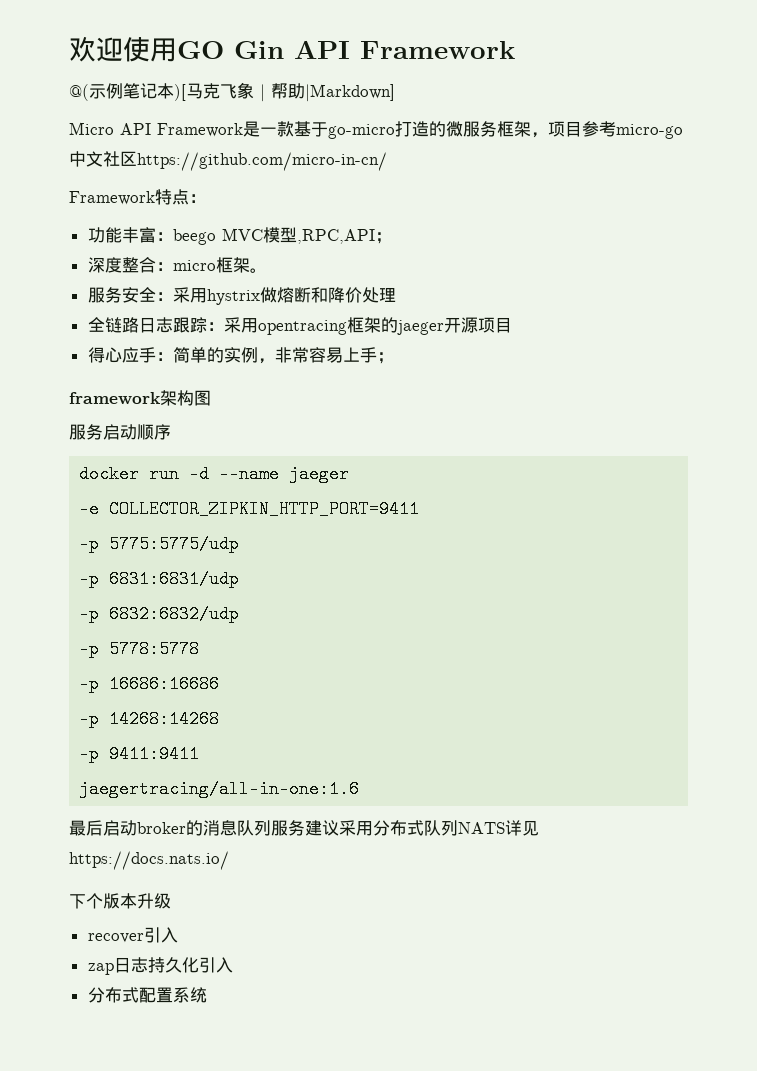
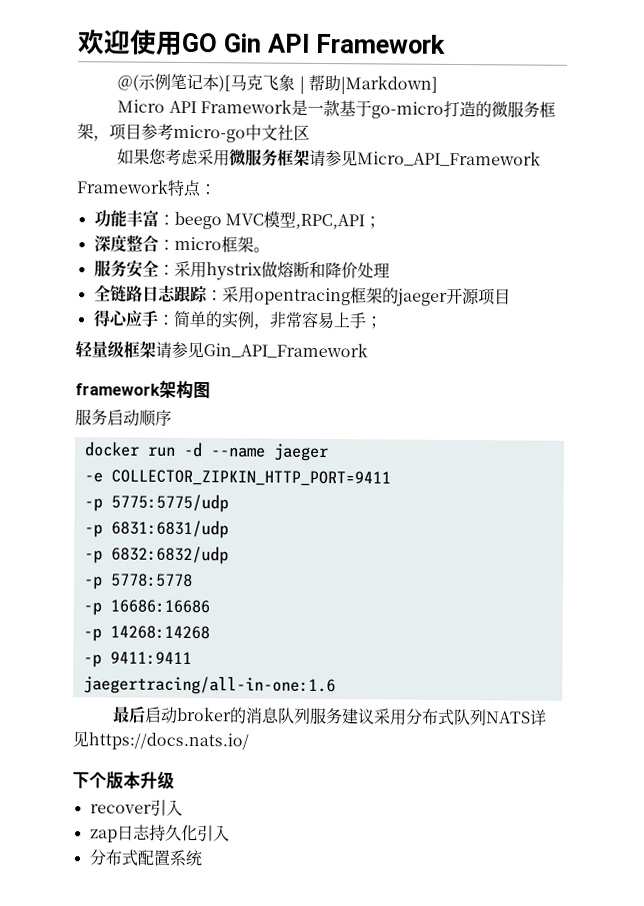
- Micro API Framework是一款基于go-micro打造的微服务框架，项目参考micro-go中文社区https://github.com/micro-in-cn/
+ Micro API Framework是一款基于go-micro打造的微服务框架，项目参考micro-go中文社区
+ 如果您考虑采用微服务框架请参见Micro_API_Framework
+ 轻量级框架请参见Gin_API_Framework

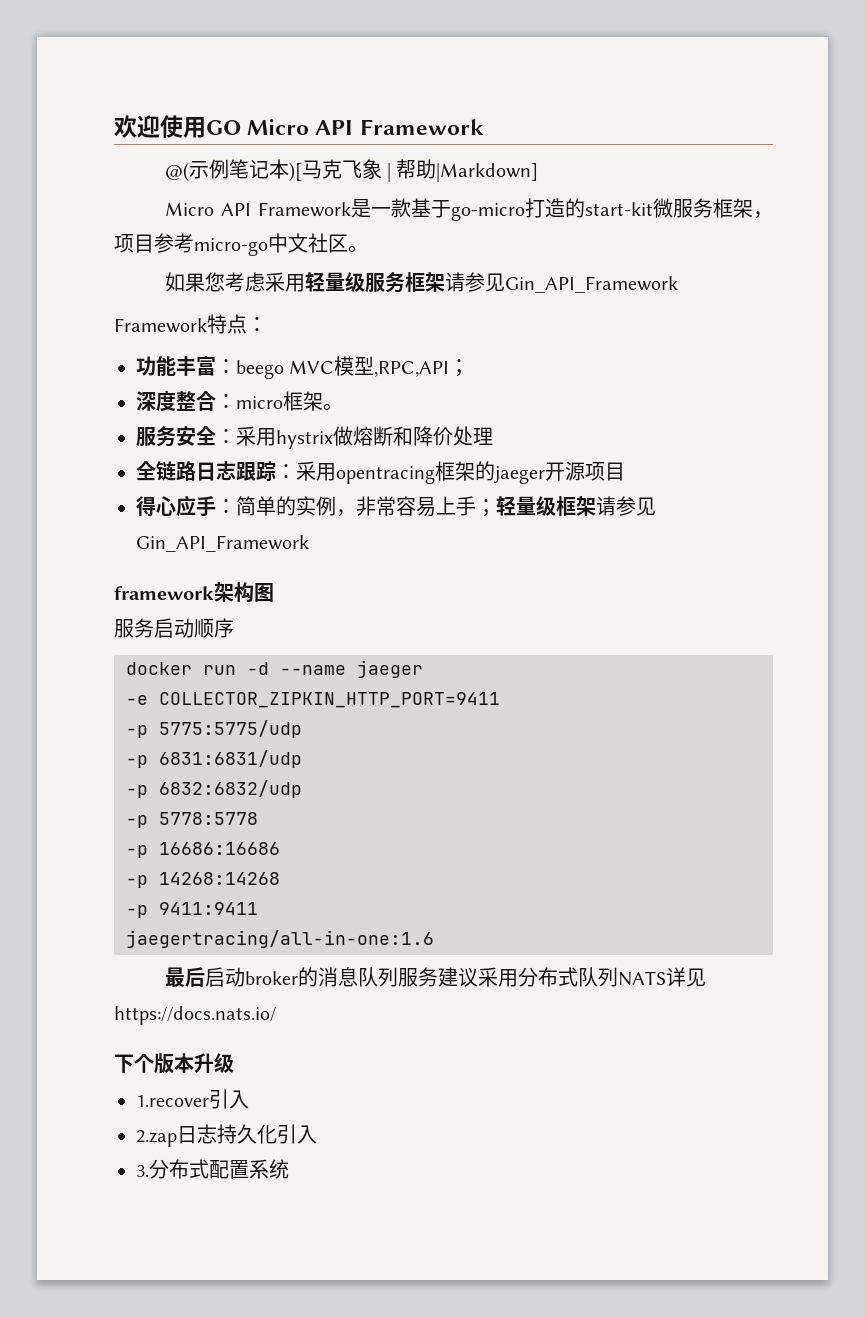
- 欢迎使用GO Gin API Framework
+ 欢迎使用GO Micro API Framework
- Micro API Framework是一款基于go-micro打造的微服务框架，项目参考micro-go中文社区
+ Micro API Framework是一款基于go-micro打造的start-kit微服务框架，项目参考micro-go中文社区。
- 如果您考虑采用微服务框架请参见Micro_API_Framework
+ 如果您考虑采用轻量级服务框架请参见Gin_API_Framework
- 得心应手：简单的实例，非常容易上手；
- 轻量级框架请参见Gin_API_Framework
+ 得心应手：简单的实例，非常容易上手；轻量级框架请参见Gin_API_Framework
- recover引入
- zap日志持久化引入
+ 1.recover引入
+ 2.zap日志持久化引入
- 分布式配置系统
+ 3.分布式配置系统

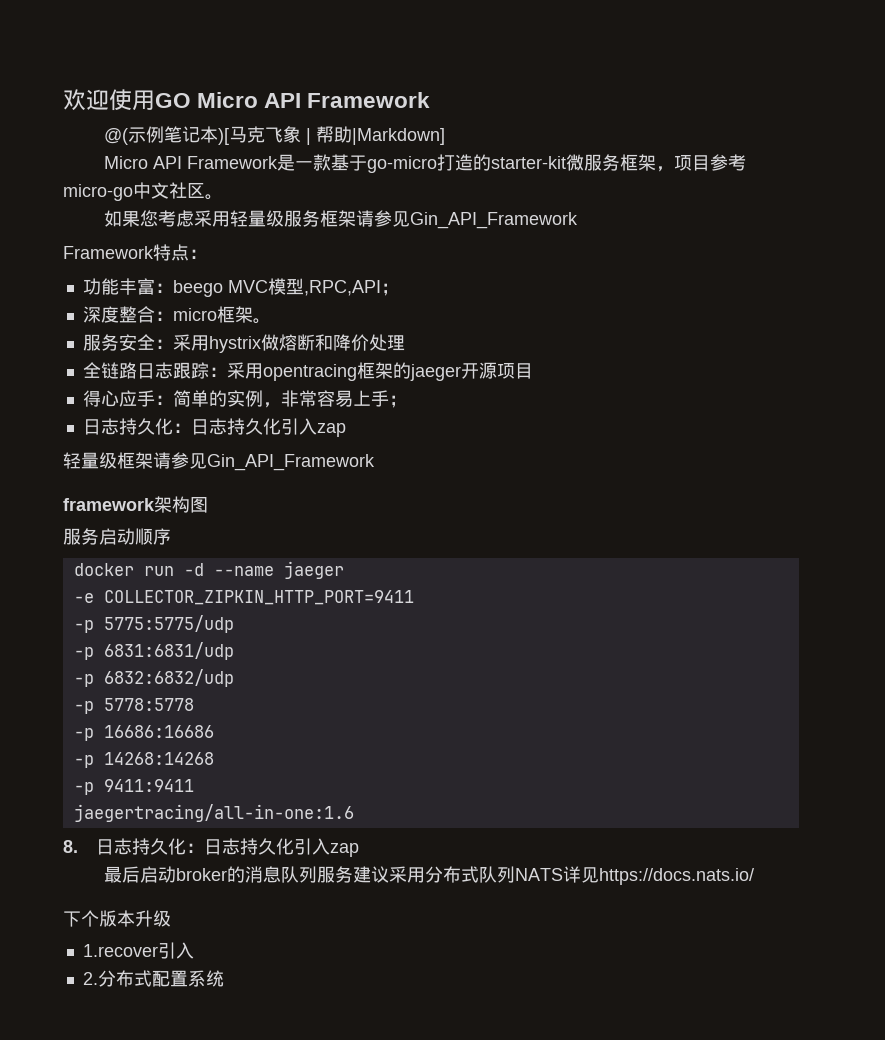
- Micro API Framework是一款基于go-micro打造的start-kit微服务框架，项目参考micro-go中文社区。
+ Micro API Framework是一款基于go-micro打造的starter-kit微服务框架，项目参考micro-go中文社区。
- 得心应手：简单的实例，非常容易上手；轻量级框架请参见Gin_API_Framework
+ 得心应手：简单的实例，非常容易上手；
+ 日志持久化：日志持久化引入zap
+ 轻量级框架请参见Gin_API_Framework
+ 8.日志持久化：日志持久化引入zap
- 2.zap日志持久化引入
- 3.分布式配置系统
+ 2.分布式配置系统

